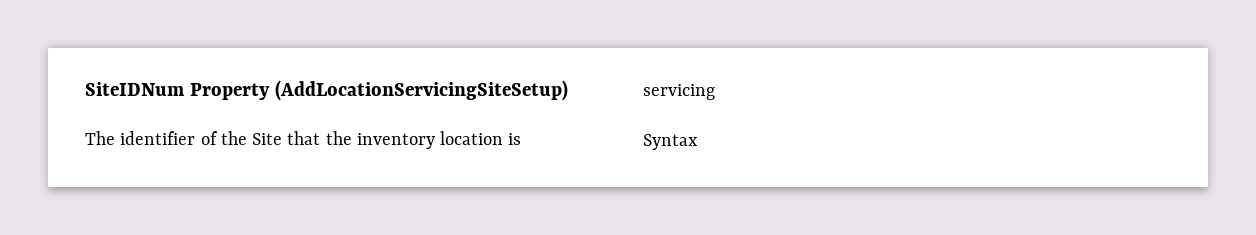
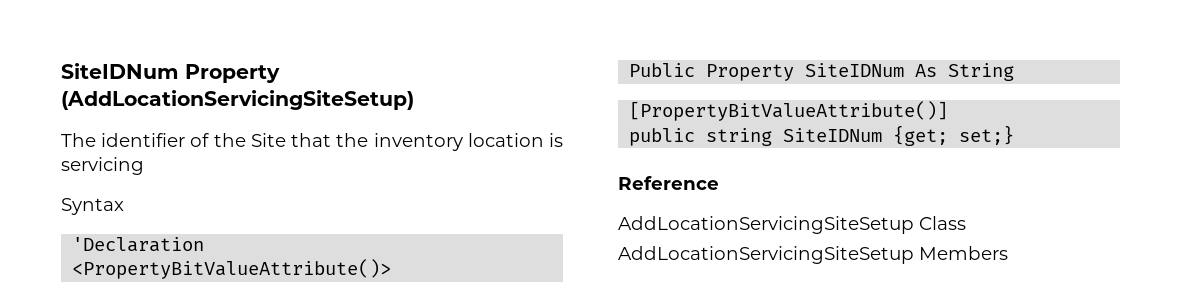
+ 'Declaration
+ <PropertyBitValueAttribute()>
+ Public Property SiteIDNum As String
+ [PropertyBitValueAttribute()]
+ public string SiteIDNum {get; set;}
+ Reference
+ AddLocationServicingSiteSetup Class
+ AddLocationServicingSiteSetup Members

